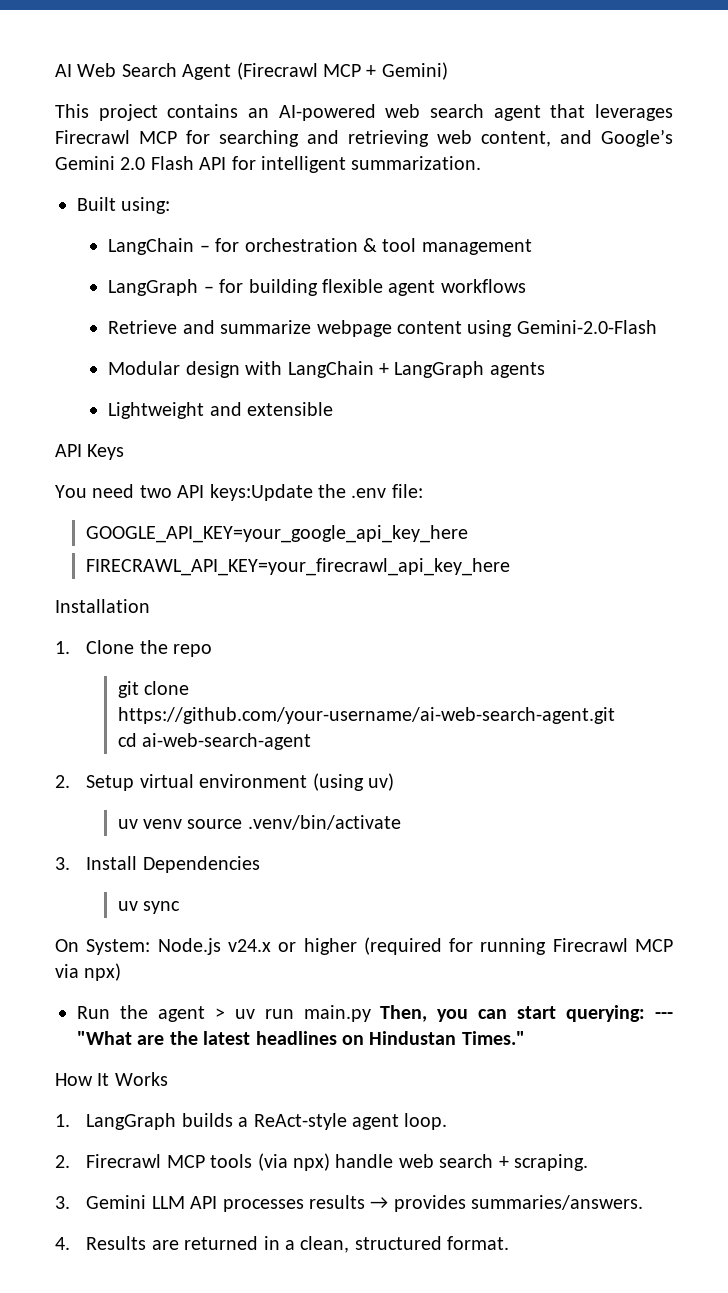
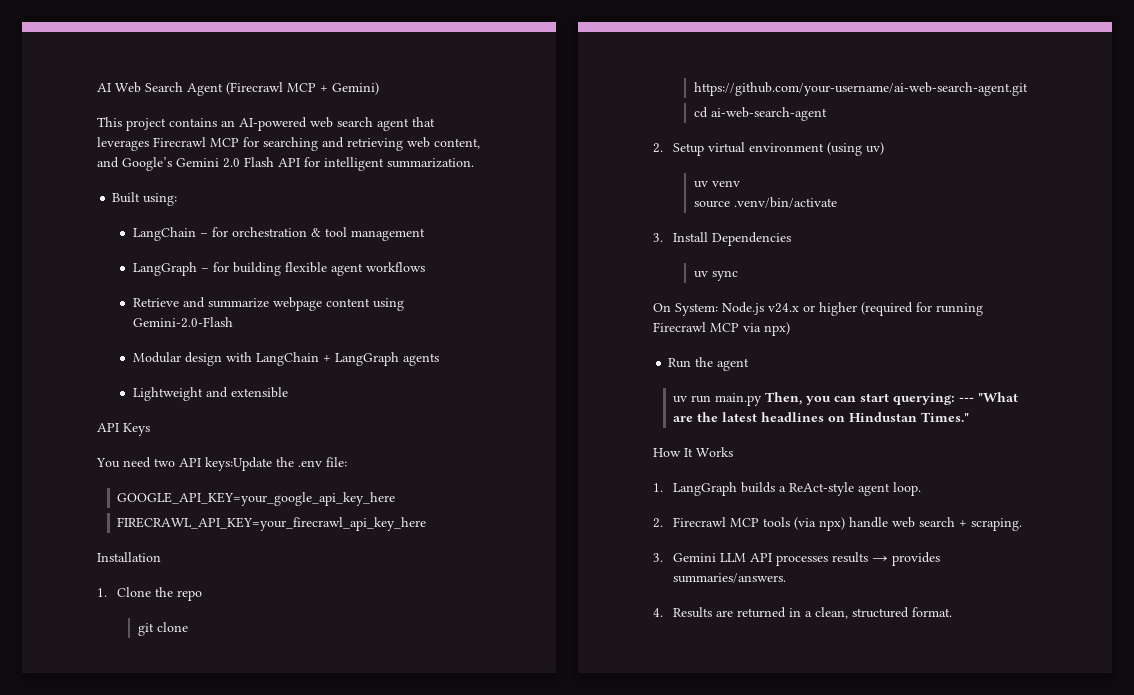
- uv venv source .venv/bin/activate
+ uv venv
+ source .venv/bin/activate
- Run the agent > uv run main.py Then, you can start querying: --- "What are the latest headlines on Hindustan Times."
+ Run the agent
+ uv run main.py Then, you can start querying: --- "What are the latest headlines on Hindustan Times."

